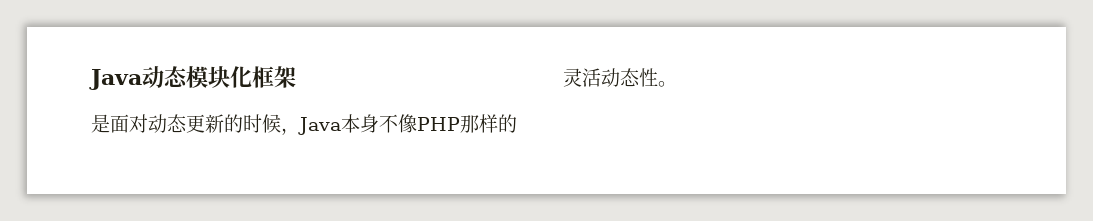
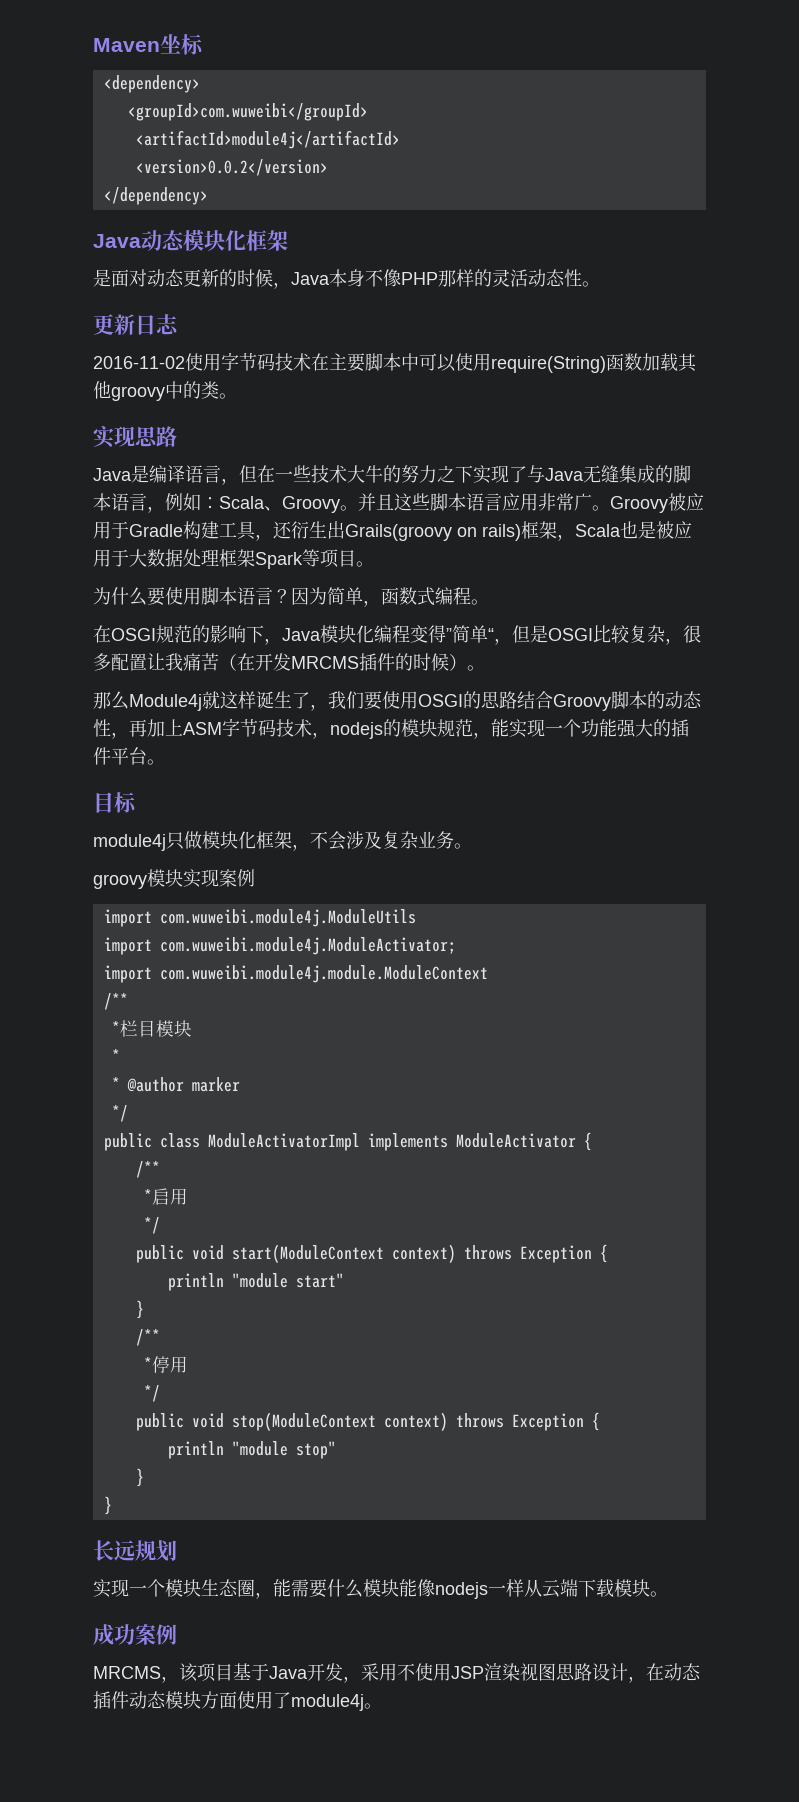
+ Maven坐标
+ <dependency>
+ <groupId>com.wuweibi</groupId>
+ <artifactId>module4j</artifactId>
+ <version>0.0.2</version>
+ </dependency>
+ 更新日志
+ 2016-11-02使用字节码技术在主要脚本中可以使用require(String)函数加载其他groovy中的类。
+ 实现思路
+ Java是编译语言，但在一些技术大牛的努力之下实现了与Java无缝集成的脚本语言，例如：Scala、Groovy。并且这些脚本语言应用非常广。Groovy被应用于Gradle构建工具，还衍生出Grails(groovy on rails)框架，Scala也是被应用于大数据处理框架Spark等项目。
+ 为什么要使用脚本语言？因为简单，函数式编程。
+ 在OSGI规范的影响下，Java模块化编程变得”简单“，但是OSGI比较复杂，很多配置让我痛苦（在开发MRCMS插件的时候）。
+ 那么Module4j就这样诞生了，我们要使用OSGI的思路结合Groovy脚本的动态性，再加上ASM字节码技术，nodejs的模块规范，能实现一个功能强大的插件平台。
+ 目标
+ module4j只做模块化框架，不会涉及复杂业务。
+ groovy模块实现案例
+ import com.wuweibi.module4j.ModuleUtils
+ import com.wuweibi.module4j.ModuleActivator;
+ import com.wuweibi.module4j.module.ModuleContext
+ /**
+ *栏目模块
+ *
+ * @author marker
+ */
+ public class ModuleActivatorImpl implements ModuleActivator {
+ /**
+ *启用
+ */
+ public void start(ModuleContext context) throws Exception {
+ println "module start"
+ }
+ /**
+ *停用
+ */
+ public void stop(ModuleContext context) throws Exception {
+ println "module stop"
+ }
+ }
+ 长远规划
+ 实现一个模块生态圈，能需要什么模块能像nodejs一样从云端下载模块。
+ 成功案例
+ MRCMS，该项目基于Java开发，采用不使用JSP渲染视图思路设计，在动态插件动态模块方面使用了module4j。

